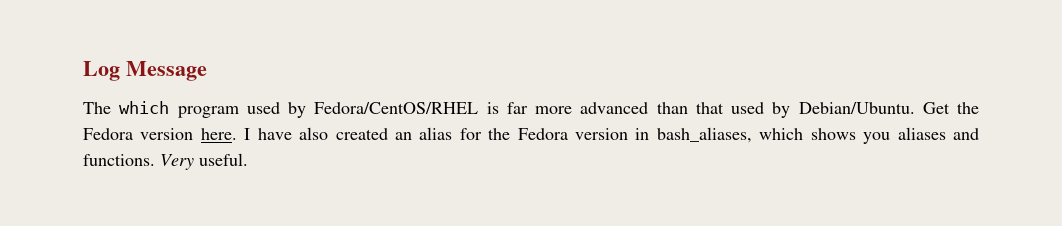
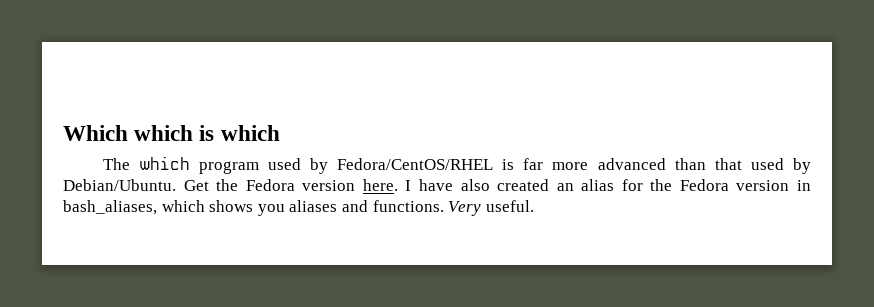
- Log Message
+ Which which is which

